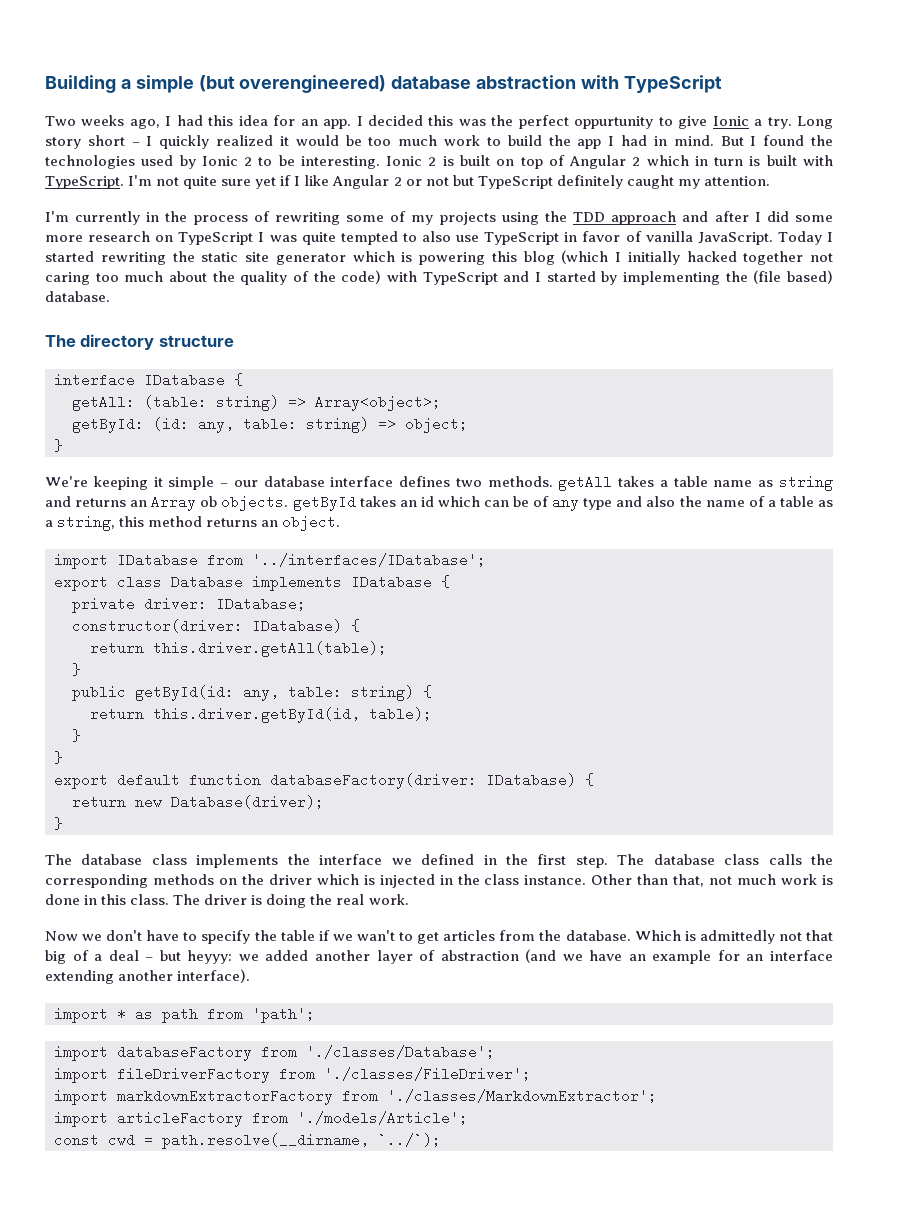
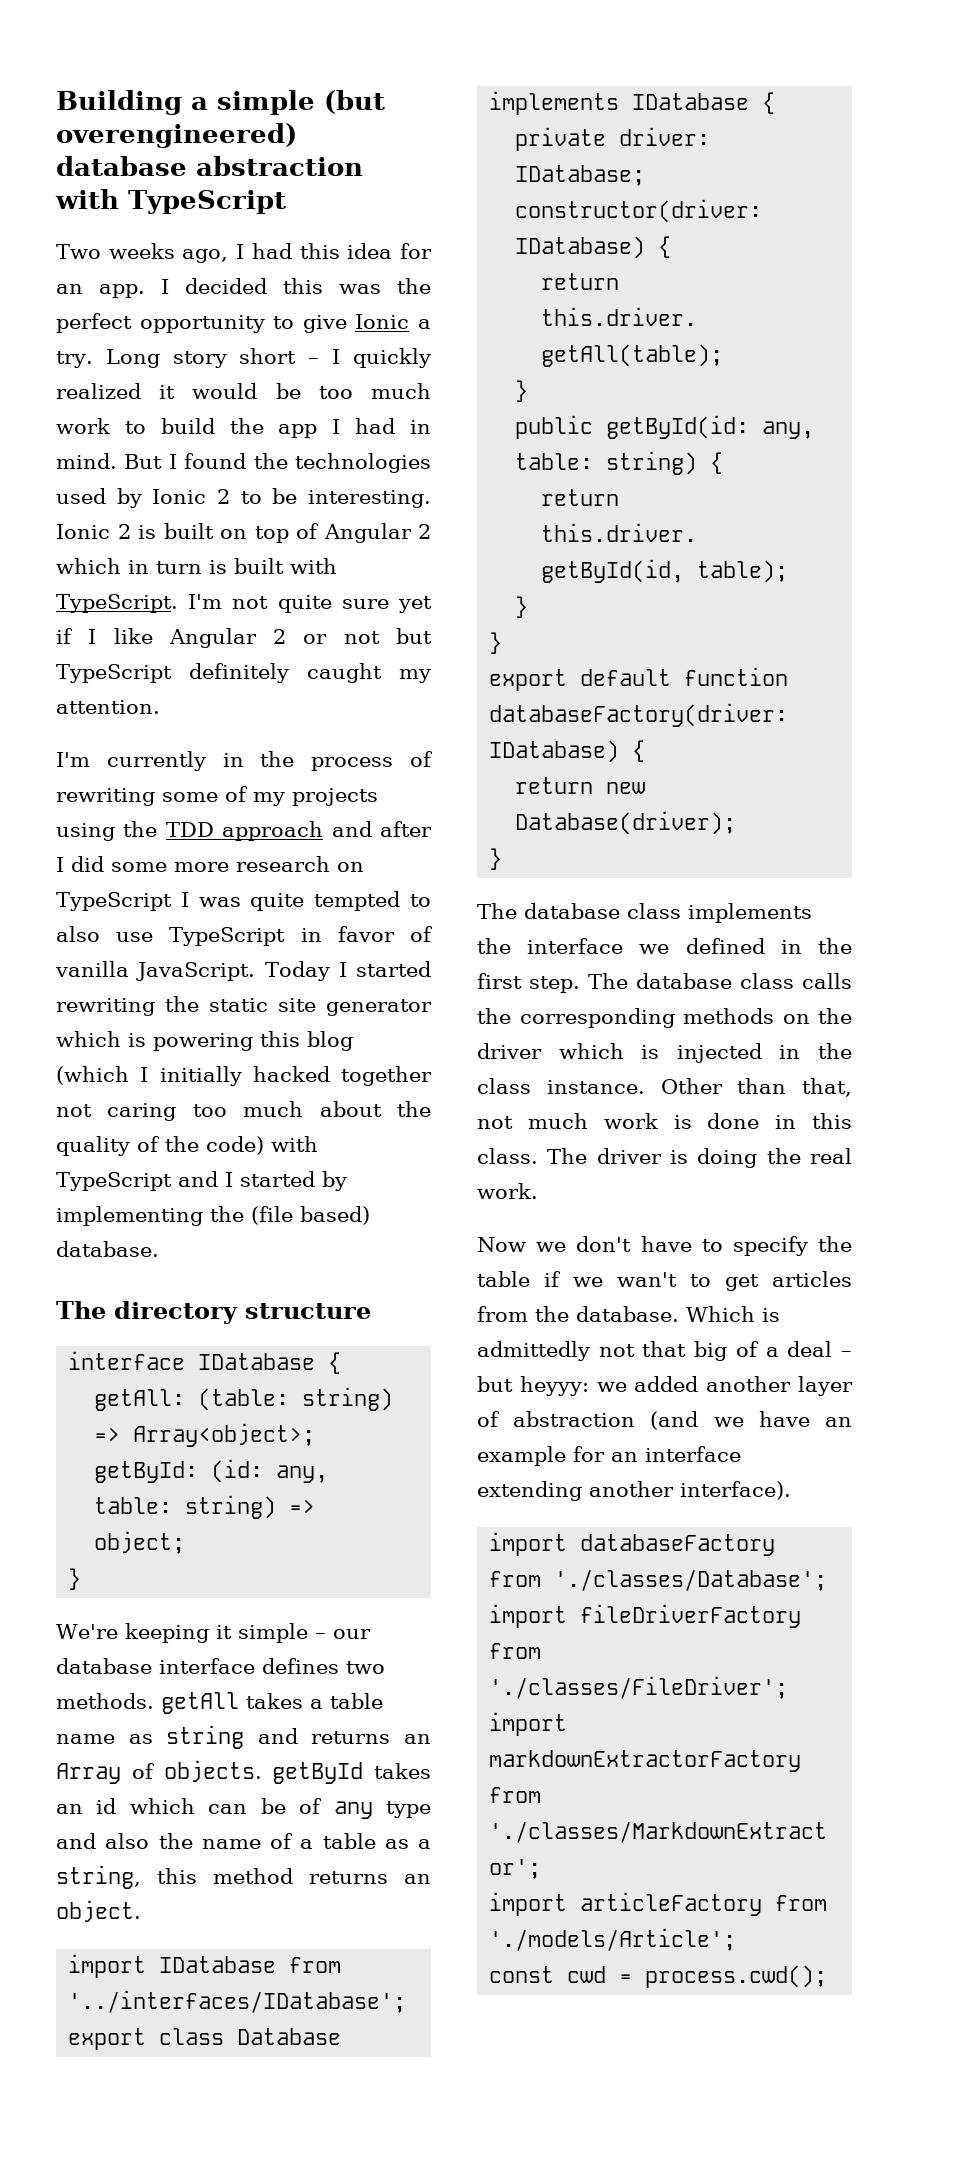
- I decided this was the perfect oppurtunity to give Ionic a try.
+ I decided this was the perfect opportunity to give Ionic a try.
- We're keeping it simple – our database interface defines two methods. getAll takes a table name as string and returns an Array ob objects. getById takes an id which can be of any type and also the name of a table as a string, this method returns an object.
+ We're keeping it simple – our database interface defines two methods. getAll takes a table name as string and returns an Array of objects. getById takes an id which can be of any type and also the name of a table as a string, this method returns an object.
- import * as path from 'path';
- const cwd = path.resolve(__dirname, `../`);
+ const cwd = process.cwd();

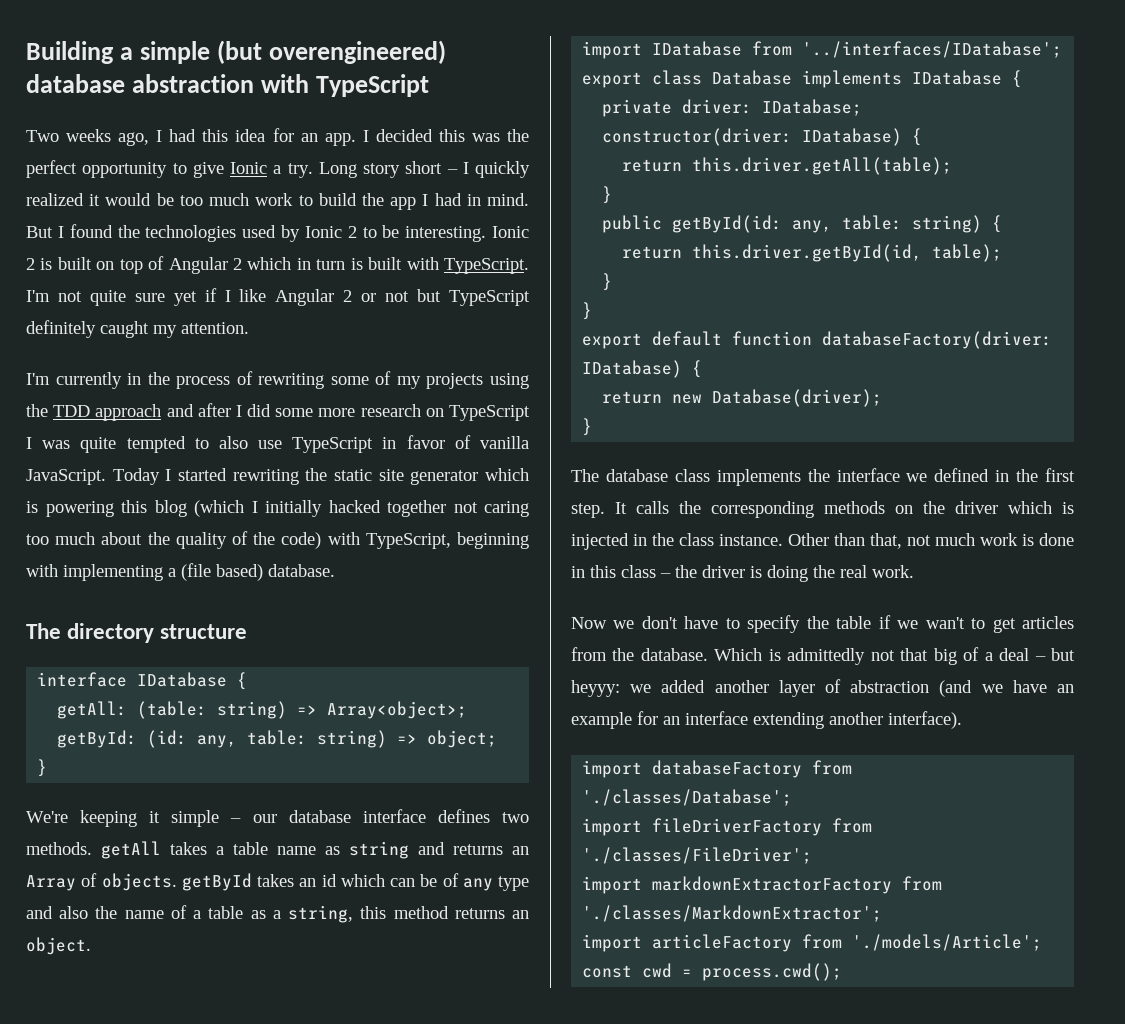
- Today I started rewriting the static site generator which is powering this blog (which I initially hacked together not caring too much about the quality of the code) with TypeScript and I started by implementing the (file based) database.
+ Today I started rewriting the static site generator which is powering this blog (which I initially hacked together not caring too much about the quality of the code) with TypeScript, beginning with implementing a (file based) database.
- The database class calls the corresponding methods on the driver which is injected in the class instance.
+ It calls the corresponding methods on the driver which is injected in the class instance.
- Other than that, not much work is done in this class. The driver is doing the real work.
+ Other than that, not much work is done in this class – the driver is doing the real work.

